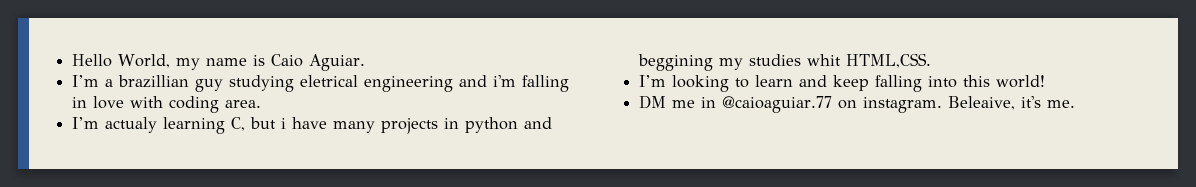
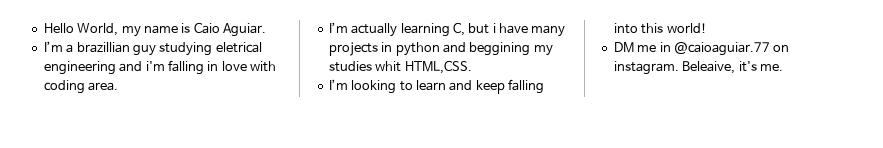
- I’m actualy learning C, but i have many projects in python and beggining my studies whit HTML,CSS.
+ I’m actually learning C, but i have many projects in python and beggining my studies whit HTML,CSS.

